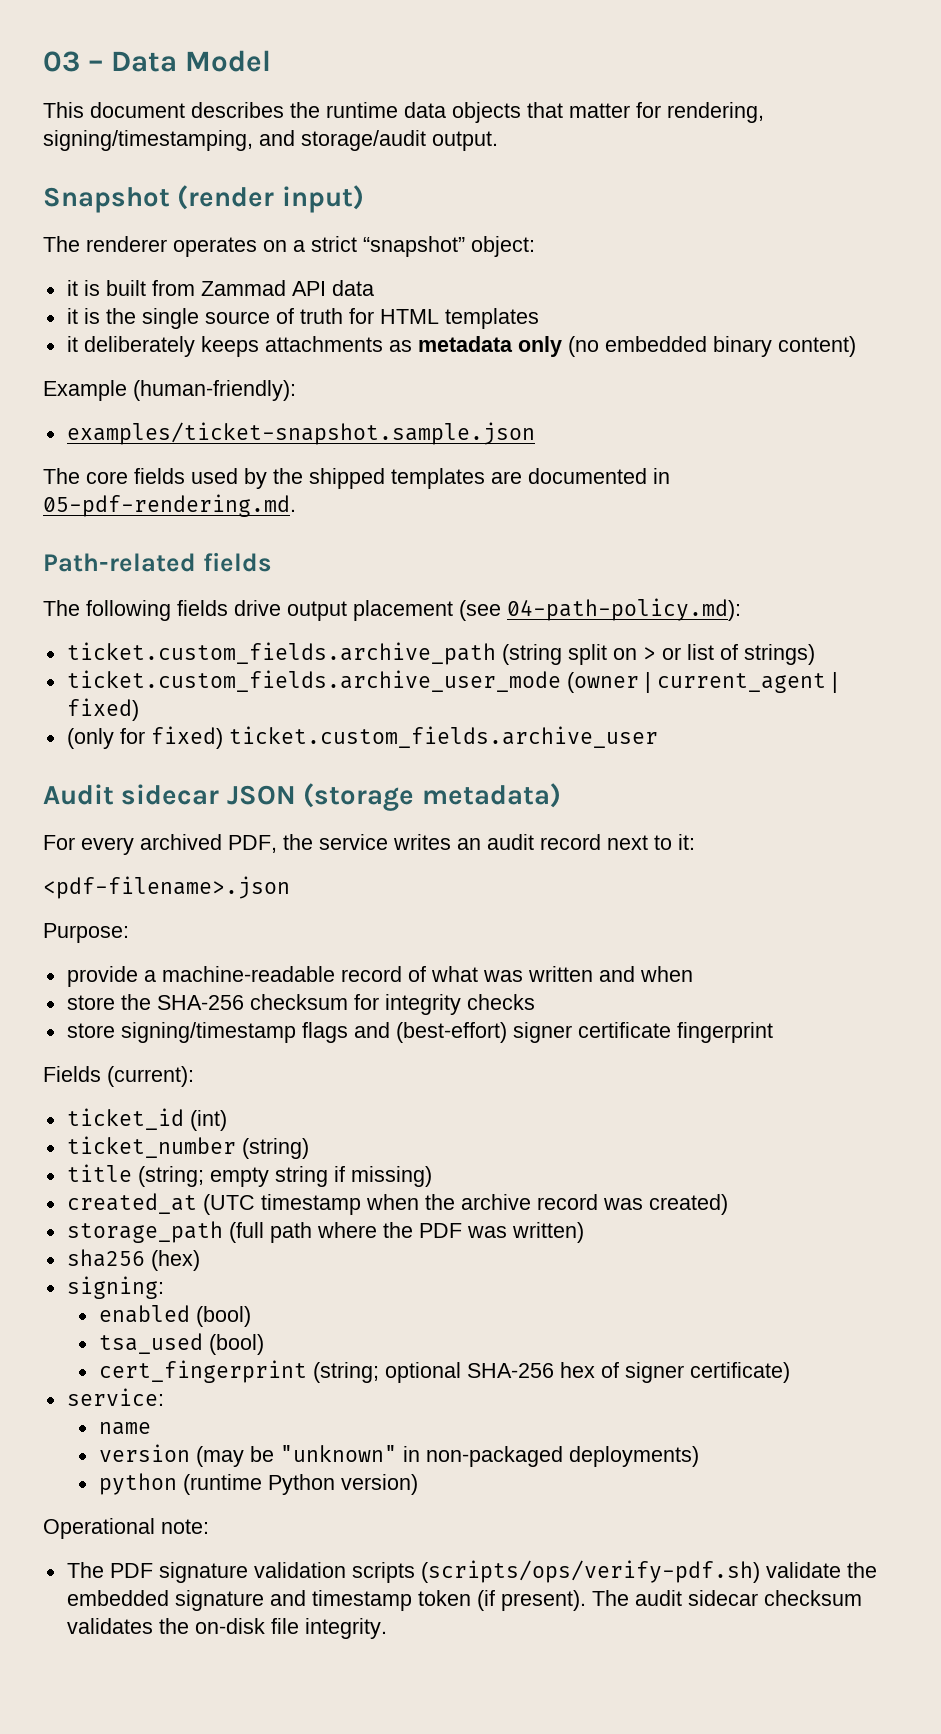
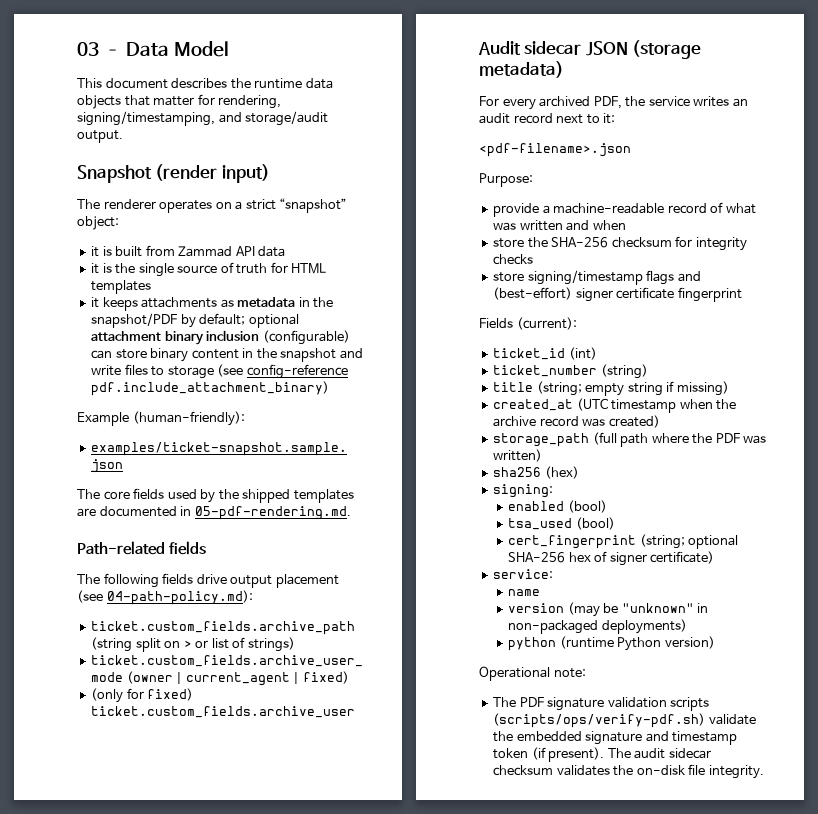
- it deliberately keeps attachments as metadata only (no embedded binary content)
+ it keeps attachments as metadata in the snapshot/PDF by default; optional attachment binary inclusion (configurable) can store binary content in the snapshot and write files to storage (see config-reference pdf.include_attachment_binary)

